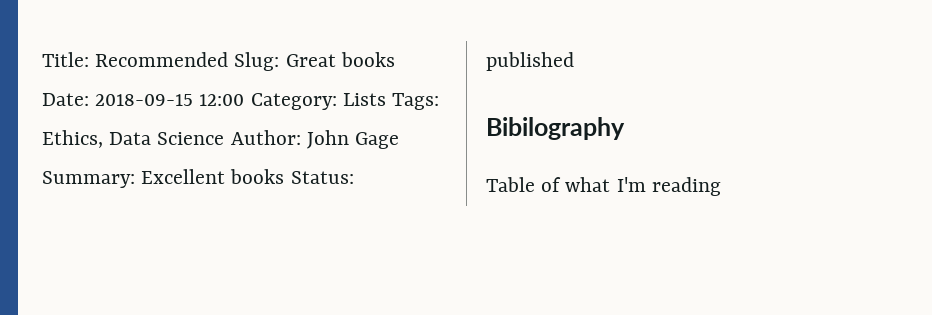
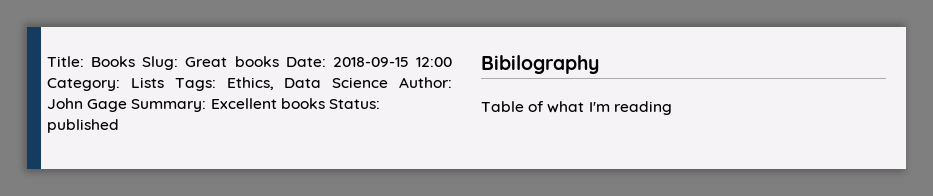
- Title: Recommended Slug: Great books Date: 2018-09-15 12:00 Category: Lists Tags: Ethics, Data Science Author: John Gage Summary: Excellent books Status: published
+ Title: Books Slug: Great books Date: 2018-09-15 12:00 Category: Lists Tags: Ethics, Data Science Author: John Gage Summary: Excellent books Status: published

